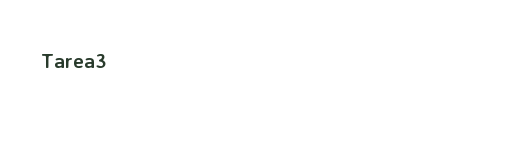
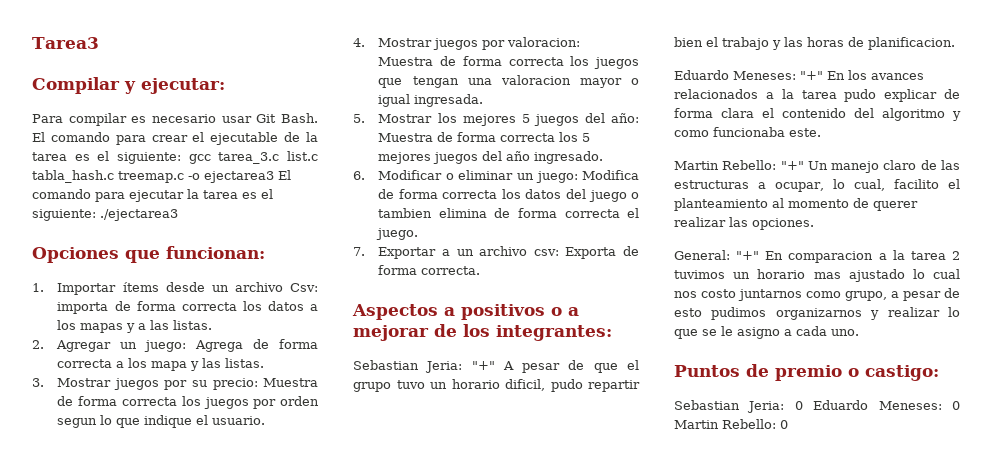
+ Compilar y ejecutar:
+ Para compilar es necesario usar Git Bash. El comando para crear el ejecutable de la tarea es el siguiente: gcc tarea_3.c list.c tabla_hash.c treemap.c -o ejectarea3 El comando para ejecutar la tarea es el siguiente: ./ejectarea3
+ Opciones que funcionan:
+ 1. Importar ítems desde un archivo Csv: importa de forma correcta los datos a los mapas y a las listas.
+ 2. Agregar un juego: Agrega de forma correcta a los mapa y las listas.
+ 3. Mostrar juegos por su precio: Muestra de forma correcta los juegos por orden segun lo que indique el usuario.
+ 4. Mostrar juegos por valoracion: Muestra de forma correcta los juegos que tengan una valoracion mayor o igual ingresada.
+ 5. Mostrar los mejores 5 juegos del año: Muestra de forma correcta los 5 mejores juegos del año ingresado.
+ 6. Modificar o eliminar un juego: Modifica de forma correcta los datos del juego o tambien elimina de forma correcta el juego.
+ 7. Exportar a un archivo csv: Exporta de forma correcta.
+ Aspectos a positivos o a mejorar de los integrantes:
+ Sebastian Jeria: "+" A pesar de que el grupo tuvo un horario dificil, pudo repartir bien el trabajo y las horas de planificacion.
+ Eduardo Meneses: "+" En los avances relacionados a la tarea pudo explicar de forma clara el contenido del algoritmo y como funcionaba este.
+ Martin Rebello: "+" Un manejo claro de las estructuras a ocupar, lo cual, facilito el planteamiento al momento de querer realizar las opciones.
+ General: "+" En comparacion a la tarea 2 tuvimos un horario mas ajustado lo cual nos costo juntarnos como grupo, a pesar de esto pudimos organizarnos y realizar lo que se le asigno a cada uno.
+ Puntos de premio o castigo:
+ Sebastian Jeria: 0 Eduardo Meneses: 0 Martin Rebello: 0

